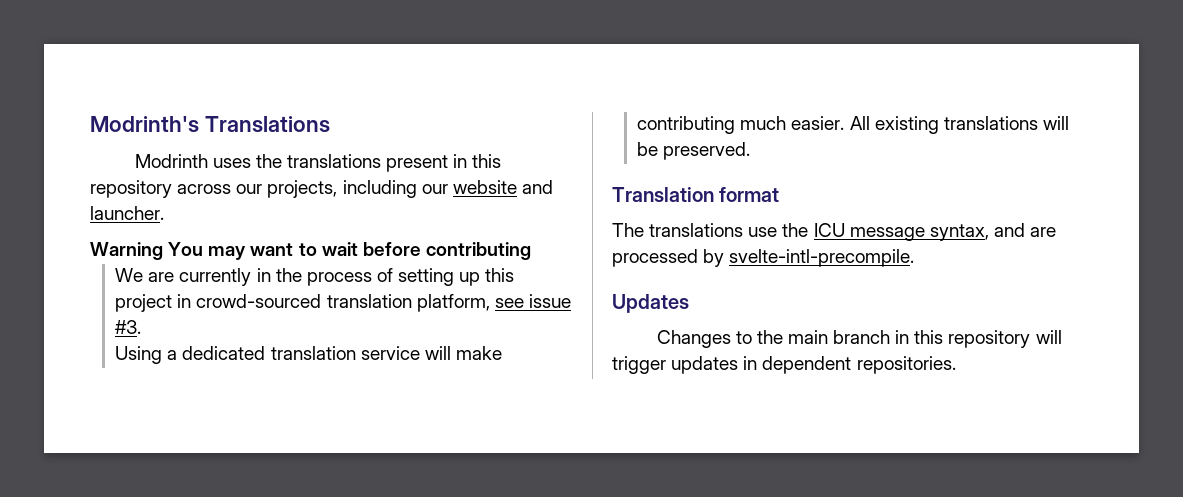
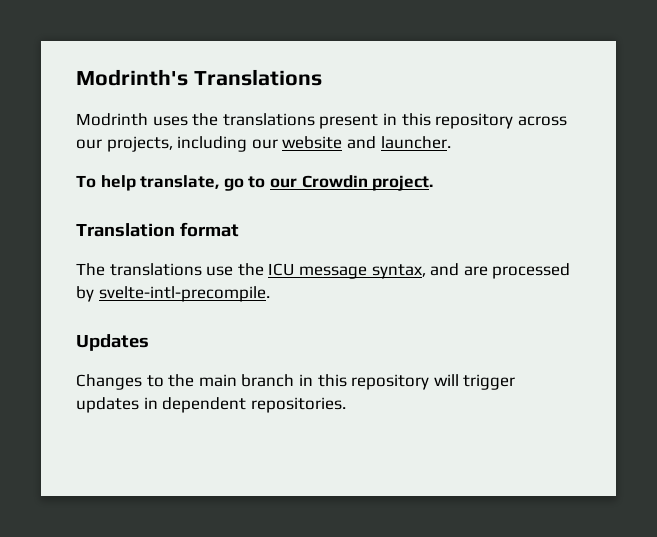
- Warning You may want to wait before contributing
- We are currently in the process of setting up this project in crowd-sourced translation platform, see issue #3.
- Using a dedicated translation service will make contributing much easier. All existing translations will be preserved.
+ To help translate, go to our Crowdin project.

